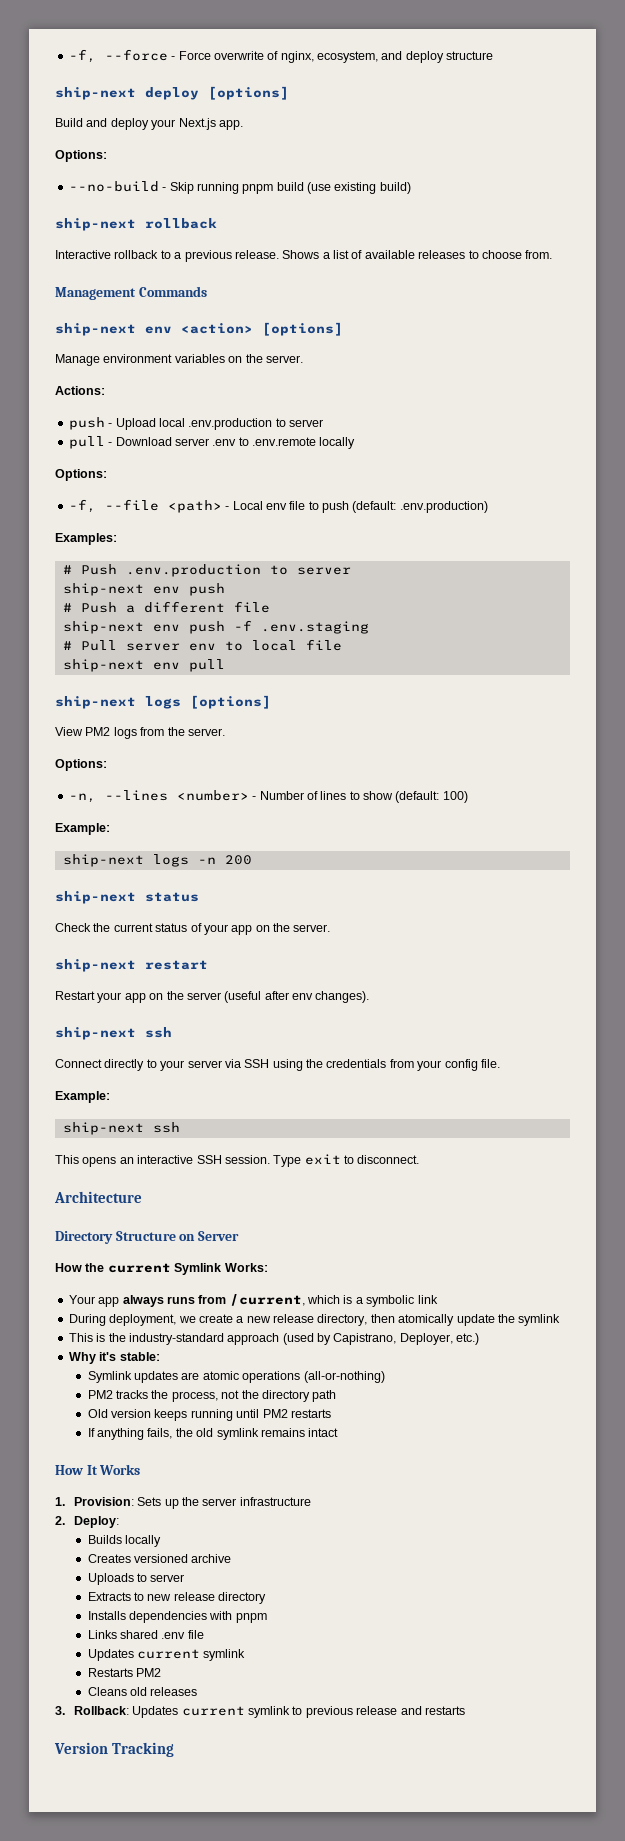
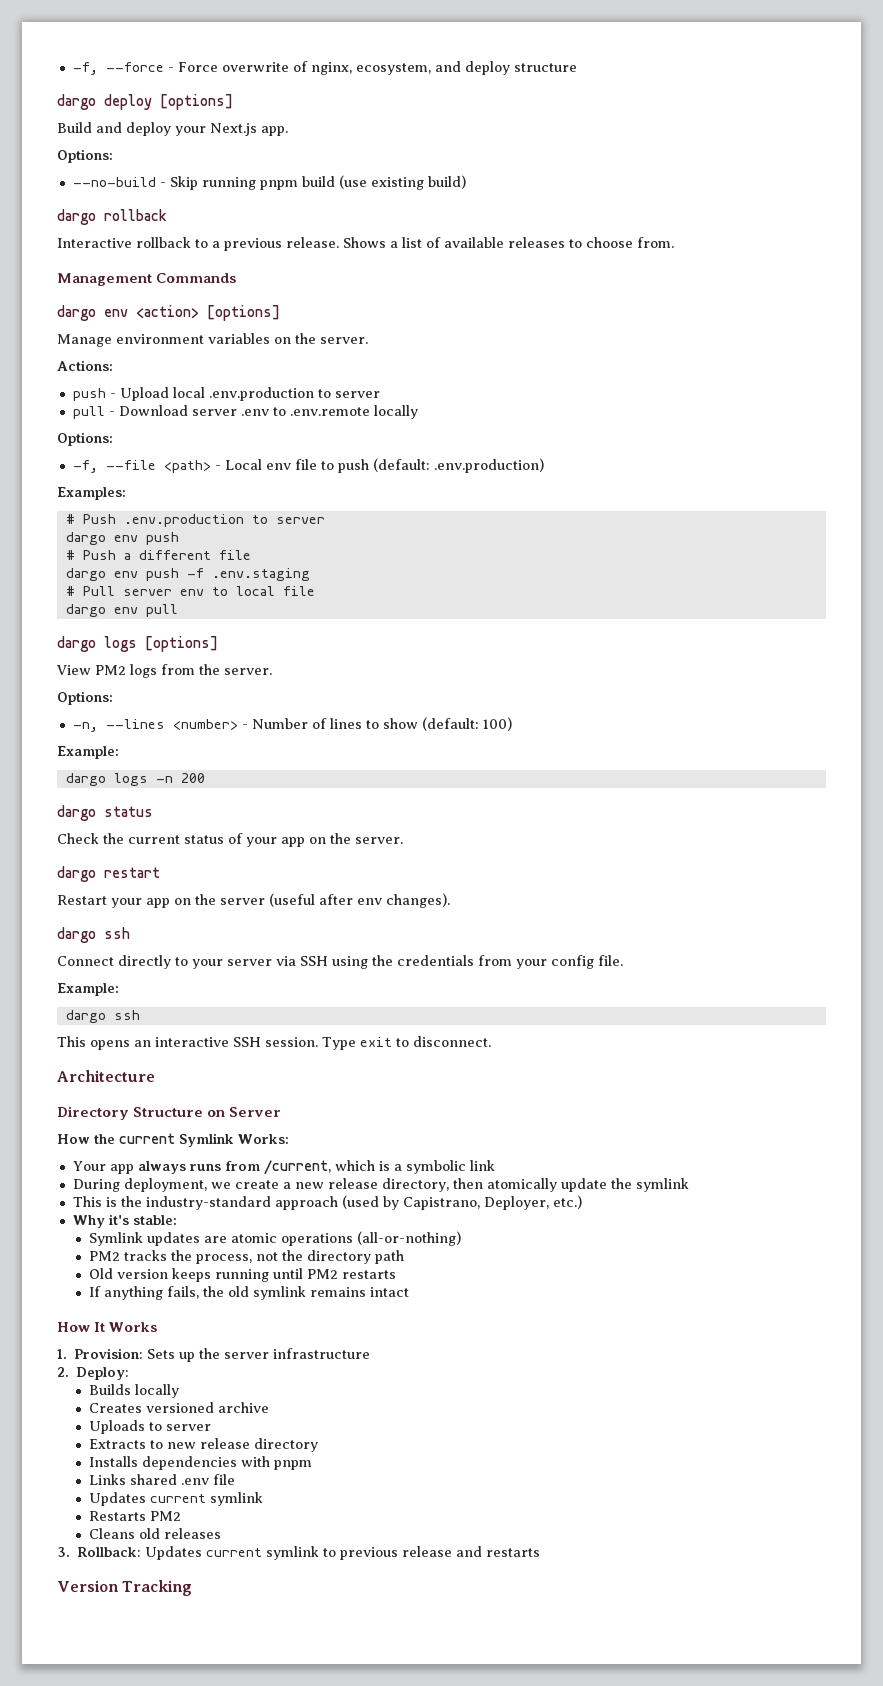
- ship-next deploy [options]
+ dargo deploy [options]
- ship-next rollback
+ dargo rollback
- ship-next env <action> [options]
+ dargo env <action> [options]
  # Push .env.production to server
- ship-next env push
+ dargo env push
- ship-next env push -f .env.staging
+ dargo env push -f .env.staging
- ship-next env pull
+ dargo env pull
- ship-next logs [options]
+ dargo logs [options]
- ship-next logs -n 200
+ dargo logs -n 200
- ship-next status
+ dargo status
- ship-next restart
+ dargo restart
  Restart your app on the server (useful after env changes).
- ship-next ssh
+ dargo ssh
  Connect directly to your server via SSH using the credentials from your config file.
  Example:
- ship-next ssh
+ dargo ssh

